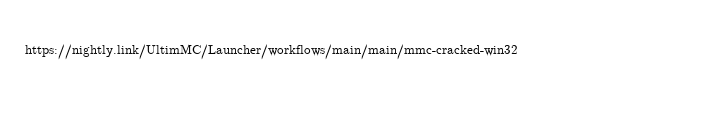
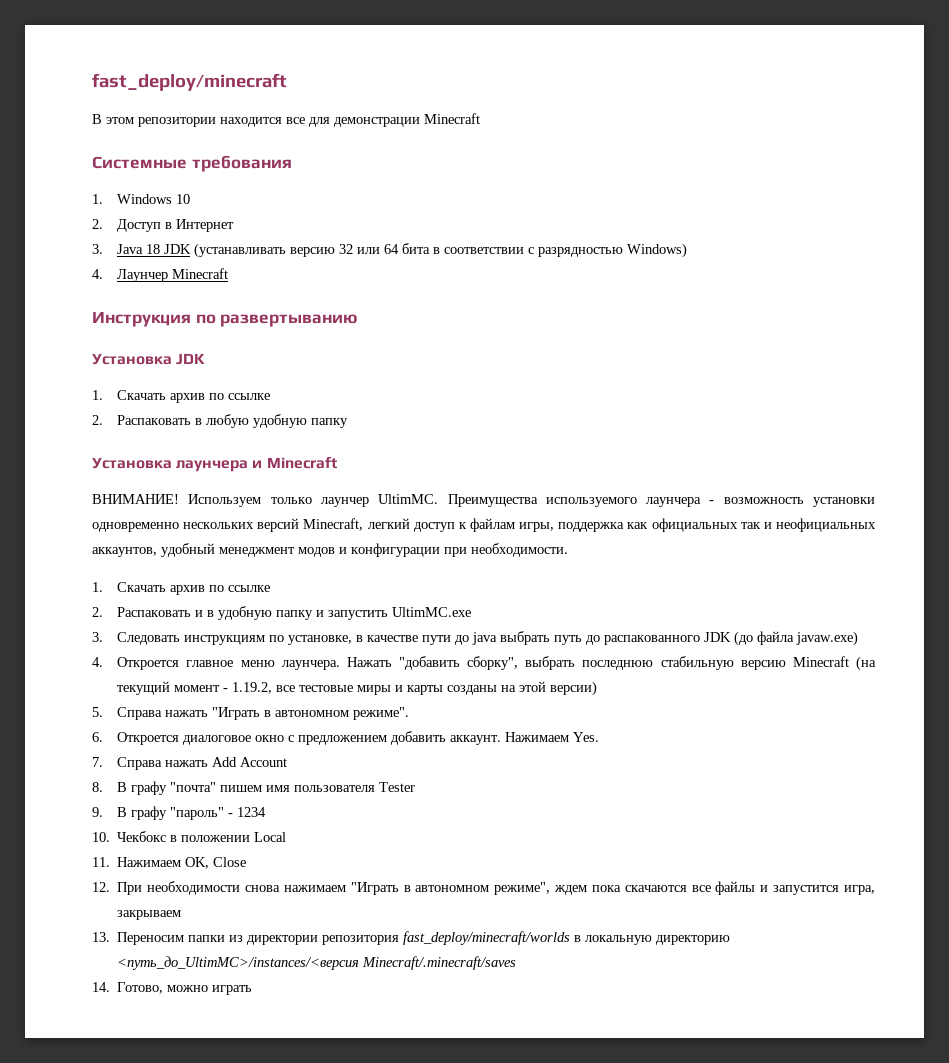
- https://nightly.link/UltimMC/Launcher/workflows/main/main/mmc-cracked-win32
+ fast_deploy/minecraft
+ В этом репозитории находится все для демонстрации Minecraft
+ Системные требования
+ 1. Windows 10
+ 2. Доступ в Интернет
+ 3. Java 18 JDK (устанавливать версию 32 или 64 бита в соответствии с разрядностью Windows)
+ 4. Лаунчер Minecraft
+ Инструкция по развертыванию
+ Установка JDK
+ 1. Скачать архив по ссылке
+ 2. Распаковать в любую удобную папку
+ Установка лаунчера и Minecraft
+ ВНИМАНИЕ! Используем только лаунчер UltimMC. Преимущества используемого лаунчера - возможность установки одновременно нескольких версий Minecraft, легкий доступ к файлам игры, поддержка как официальных так и неофициальных аккаунтов, удобный менеджмент модов и конфигурации при необходимости.
+ 1. Скачать архив по ссылке
+ 2. Распаковать и в удобную папку и запустить UltimMC.exe
+ 3. Следовать инструкциям по установке, в качестве пути до java выбрать путь до распакованного JDK (до файла javaw.exe)
+ 4. Откроется главное меню лаунчера. Нажать "добавить сборку", выбрать последнюю стабильную версию Minecraft (на текущий момент - 1.19.2, все тестовые миры и карты созданы на этой версии)
+ 5. Справа нажать "Играть в автономном режиме".
+ 6. Откроется диалоговое окно с предложением добавить аккаунт. Нажимаем Yes.
+ 7. Справа нажать Add Account
+ 8. В графу "почта" пишем имя пользователя Tester
+ 9. В графу "пароль" - 1234
+ 10. Чекбокс в положении Local
+ 11. Нажимаем OK, Close
+ 12. При необходимости снова нажимаем "Играть в автономном режиме", ждем пока скачаются все файлы и запустится игра, закрываем
+ 13. Переносим папки из директории репозитория fast_deploy/minecraft/worlds в локальную директорию <путь_до_UltimMС>/instances/<версия Minecraft/.minecraft/saves
+ 14. Готово, можно играть

